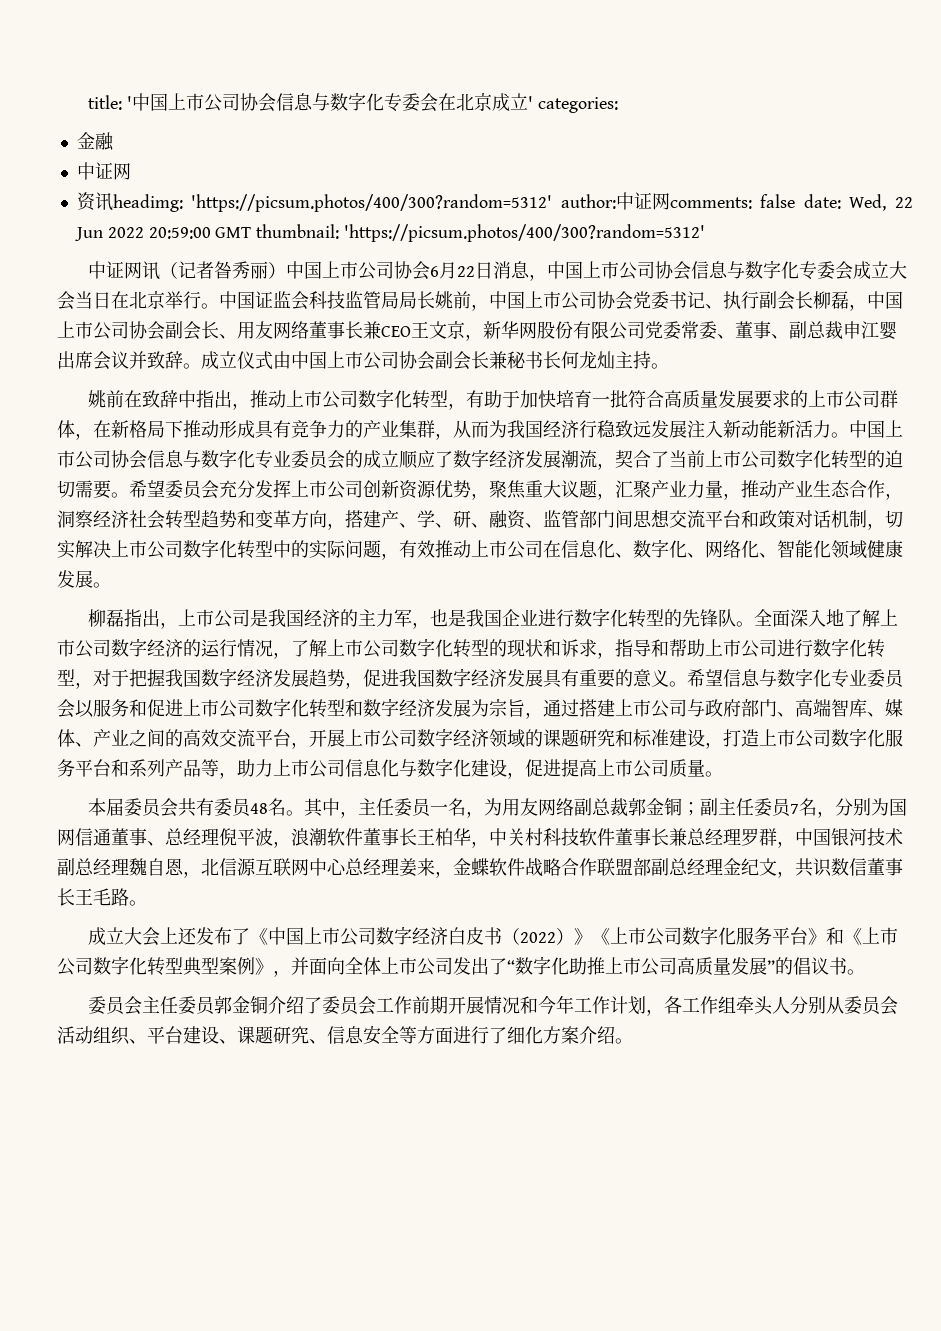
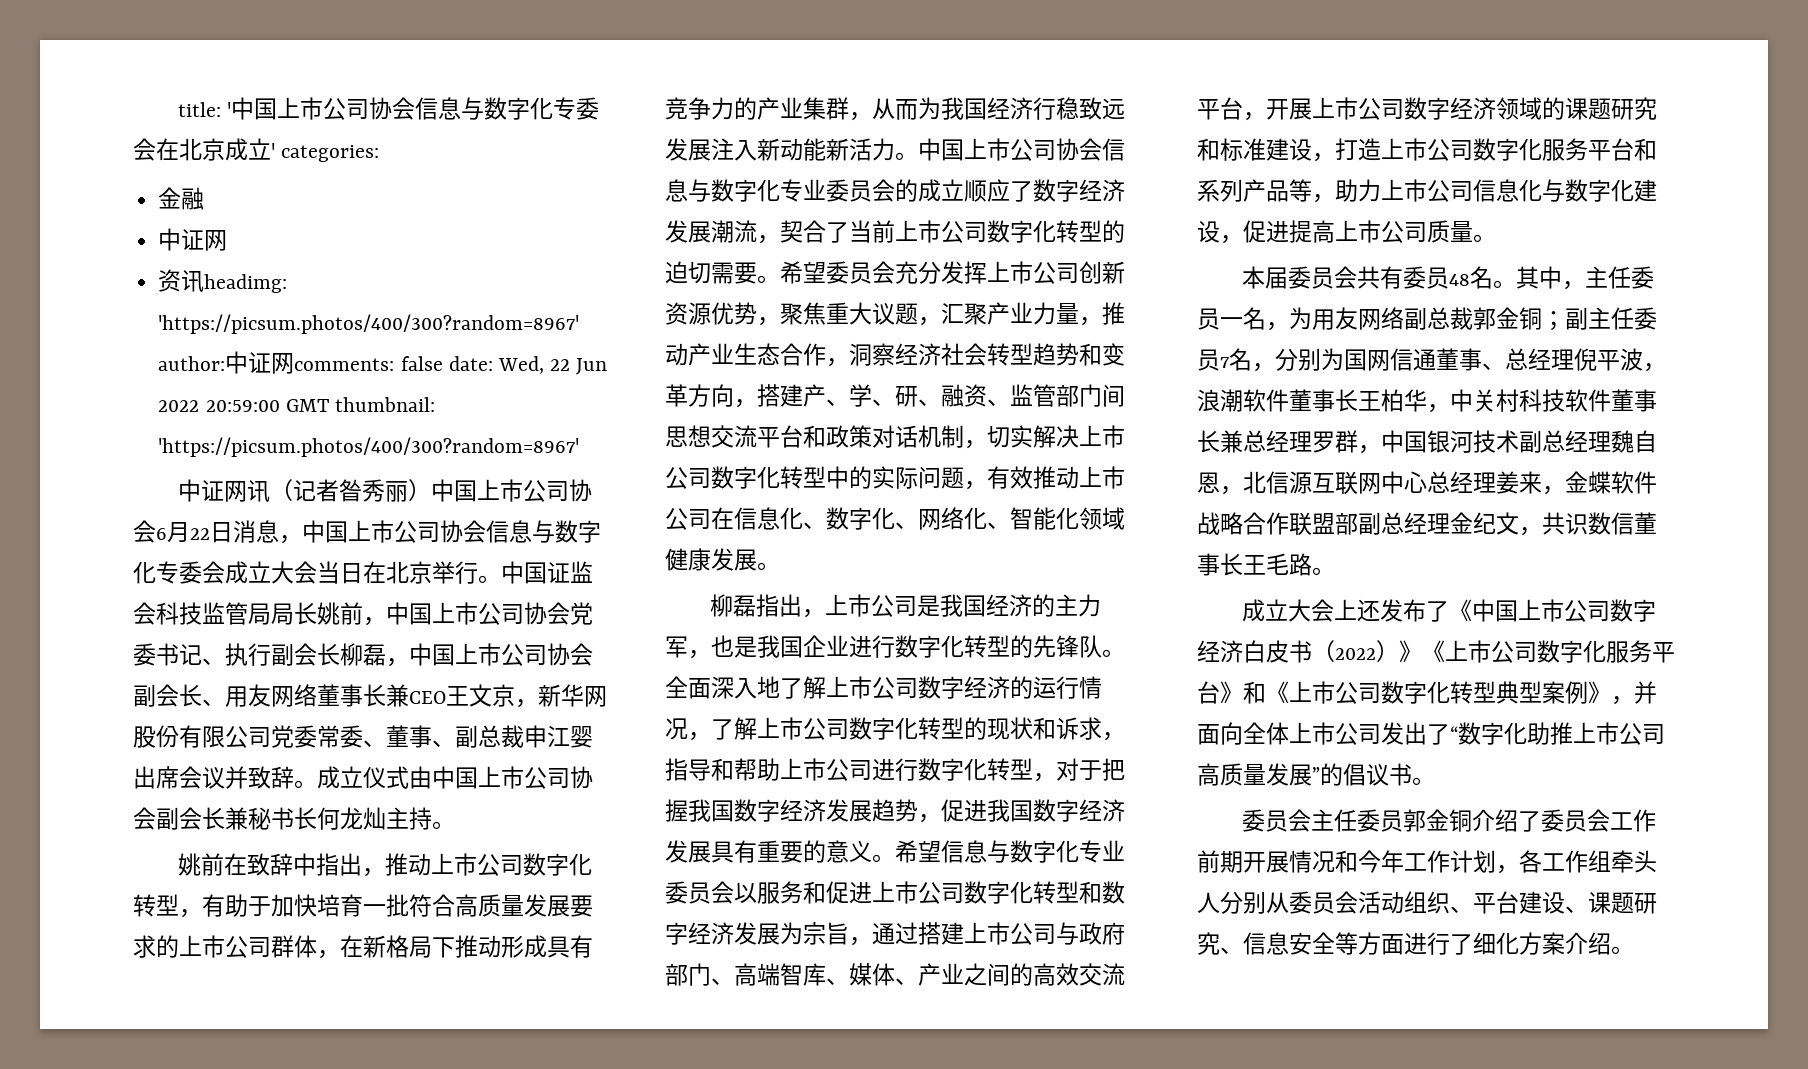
- 资讯headimg: 'https://picsum.photos/400/300?random=5312' author:中证网comments: false date: Wed, 22 Jun 2022 20:59:00 GMT thumbnail: 'https://picsum.photos/400/300?random=5312'
+ 资讯headimg: 'https://picsum.photos/400/300?random=8967' author:中证网comments: false date: Wed, 22 Jun 2022 20:59:00 GMT thumbnail: 'https://picsum.photos/400/300?random=8967'

